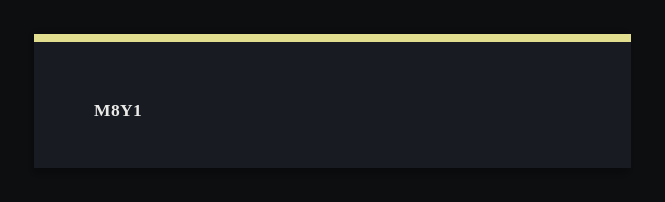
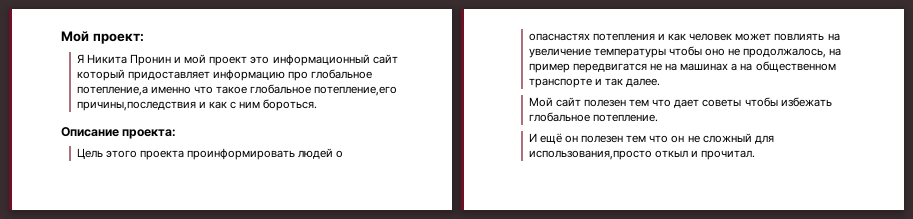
- M8Y1
+ Мой проект:
+ Я Никита Пронин и мой проект это информационный сайт который придоставляет информацию про глобальное потепление,а именно что такое глобальное потепление,его причины,последствия и как с ним бороться.
+ Описание проекта:
+ Цель этого проекта проинформировать людей о опаснастях потепления и как человек может повлиять на увеличение температуры чтобы оно не продолжалось, на пример передвигатся не на машинах а на общественном транспорте и так далее.
+ Мой сайт полезен тем что дает советы чтобы избежать глобальное потепление.
+ И ещё он полезен тем что он не сложный для использования,просто откыл и прочитал.

